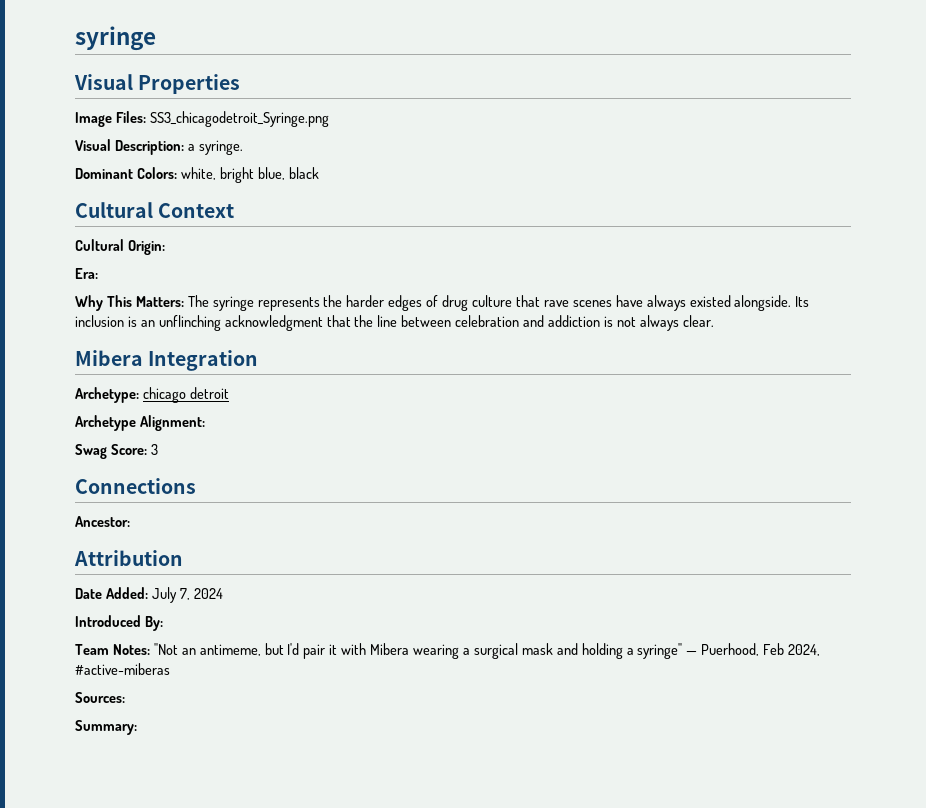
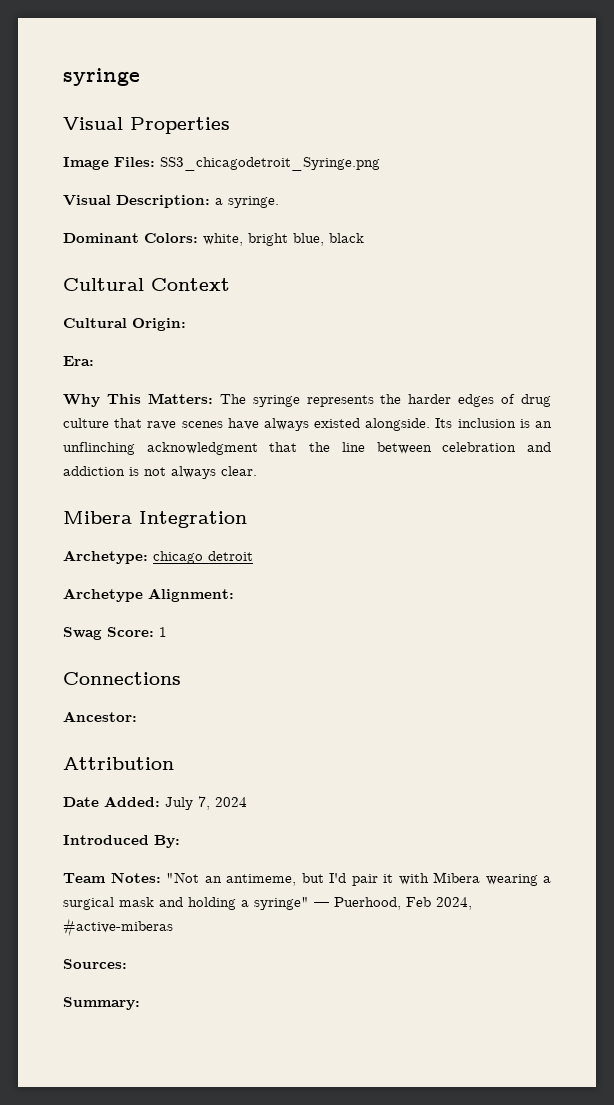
- Swag Score: 3
+ Swag Score: 1

